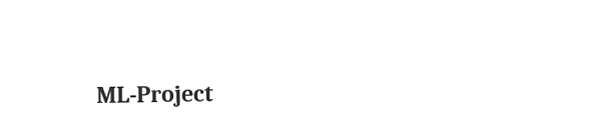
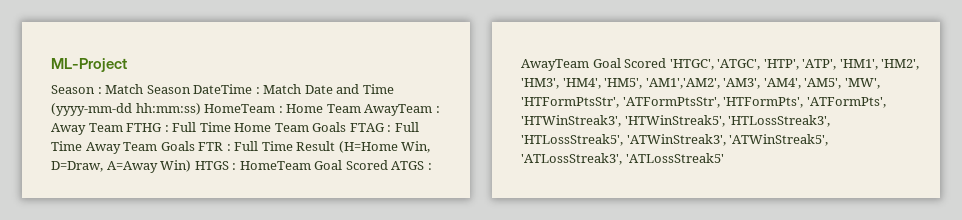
+ Season : Match Season DateTime : Match Date and Time (yyyy-mm-dd hh:mm:ss) HomeTeam : Home Team AwayTeam : Away Team FTHG : Full Time Home Team Goals FTAG : Full Time Away Team Goals FTR : Full Time Result (H=Home Win, D=Draw, A=Away Win) HTGS : HomeTeam Goal Scored ATGS : AwayTeam Goal Scored 'HTGC', 'ATGC', 'HTP', 'ATP', 'HM1', 'HM2', 'HM3', 'HM4', 'HM5', 'AM1','AM2', 'AM3', 'AM4', 'AM5', 'MW', 'HTFormPtsStr', 'ATFormPtsStr', 'HTFormPts', 'ATFormPts', 'HTWinStreak3', 'HTWinStreak5', 'HTLossStreak3', 'HTLossStreak5', 'ATWinStreak3', 'ATWinStreak5', 'ATLossStreak3', 'ATLossStreak5'

